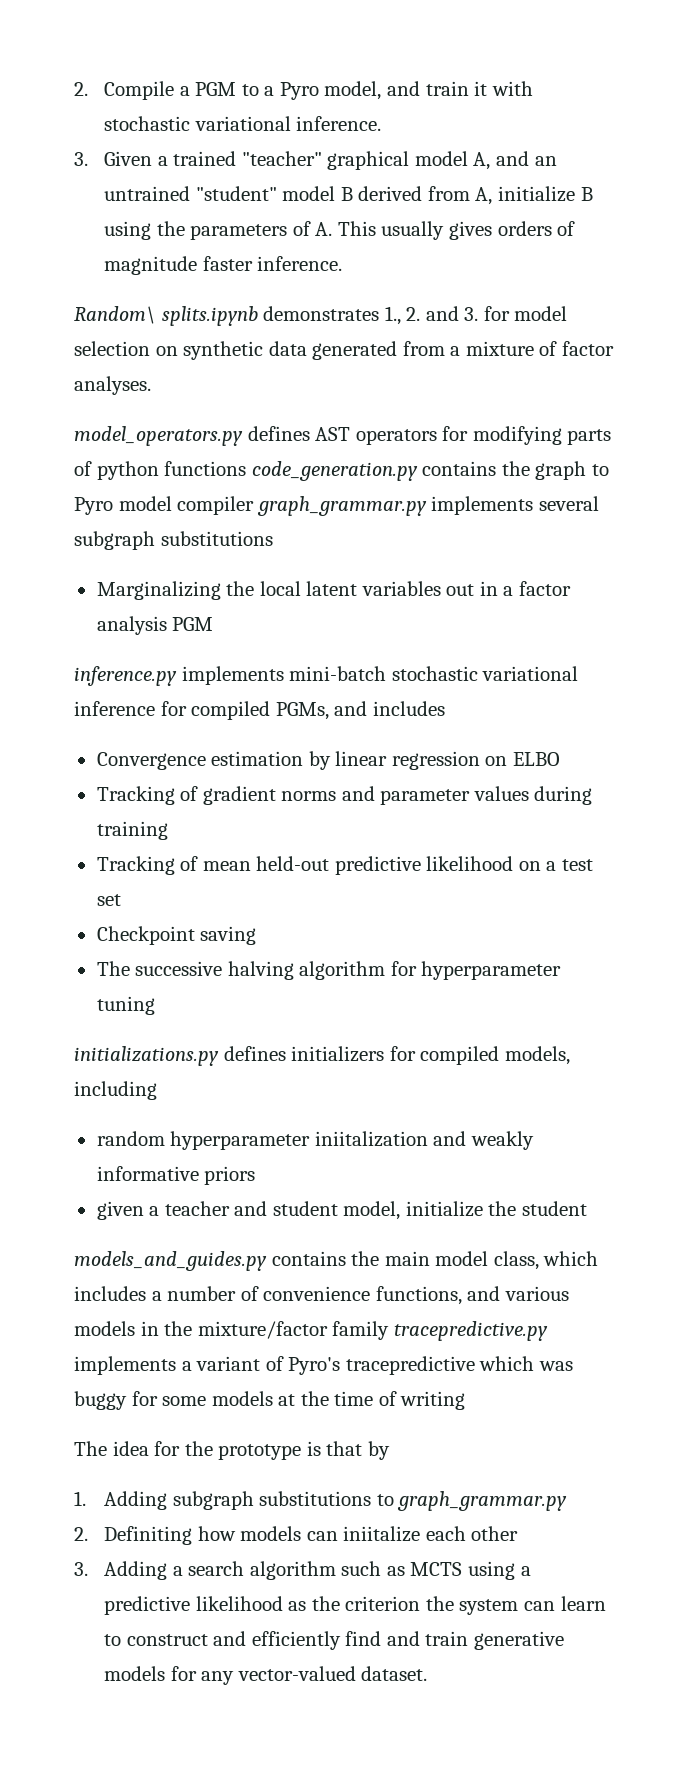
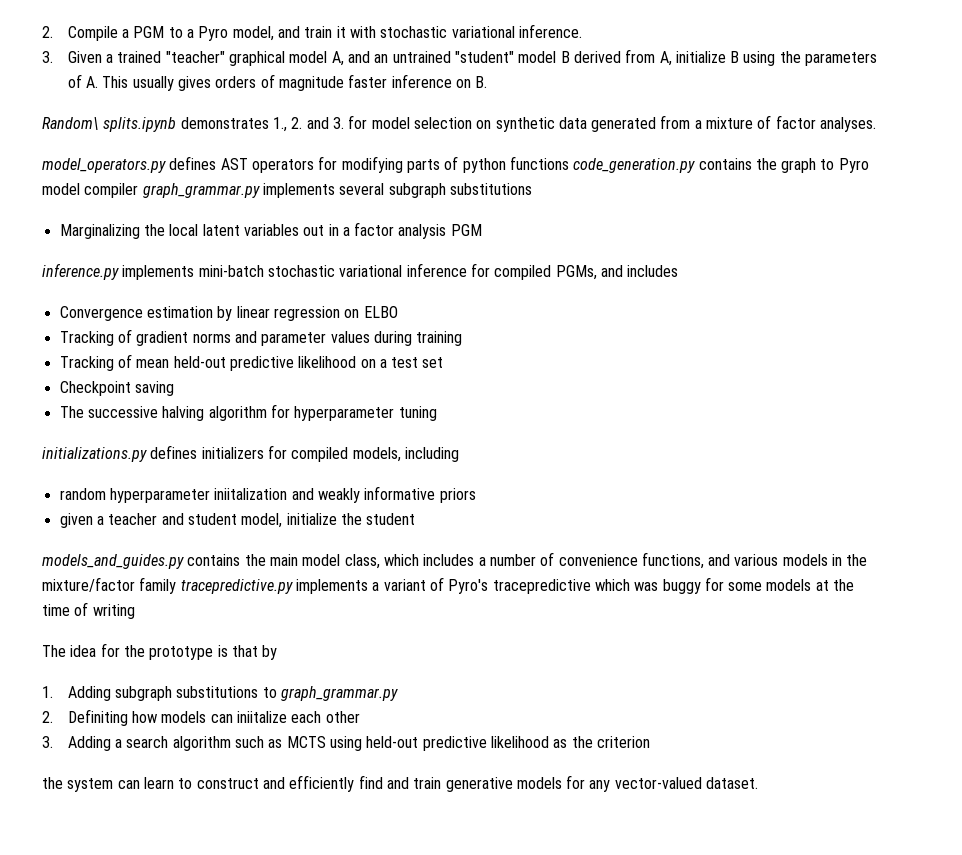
- 3. Given a trained "teacher" graphical model A, and an untrained "student" model B derived from A, initialize B using the parameters of A. This usually gives orders of magnitude faster inference.
+ 3. Given a trained "teacher" graphical model A, and an untrained "student" model B derived from A, initialize B using the parameters of A. This usually gives orders of magnitude faster inference on B.
- 3. Adding a search algorithm such as MCTS using a predictive likelihood as the criterion the system can learn to construct and efficiently find and train generative models for any vector-valued dataset.
+ 3. Adding a search algorithm such as MCTS using held-out predictive likelihood as the criterion
+ the system can learn to construct and efficiently find and train generative models for any vector-valued dataset.

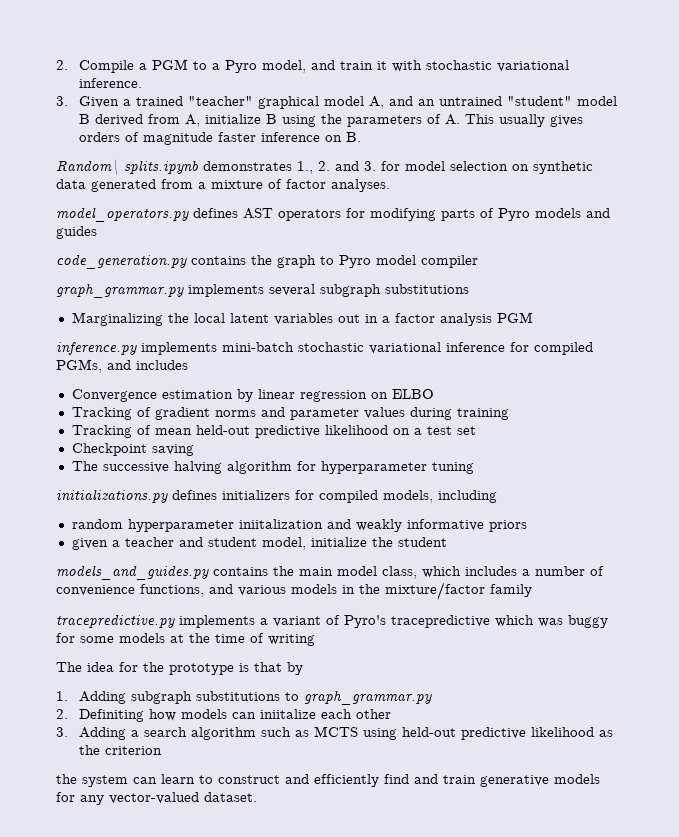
- model_operators.py defines AST operators for modifying parts of python functions code_generation.py contains the graph to Pyro model compiler graph_grammar.py implements several subgraph substitutions
+ model_operators.py defines AST operators for modifying parts of Pyro models and guides
+ code_generation.py contains the graph to Pyro model compiler
+ graph_grammar.py implements several subgraph substitutions
- models_and_guides.py contains the main model class, which includes a number of convenience functions, and various models in the mixture/factor family tracepredictive.py implements a variant of Pyro's tracepredictive which was buggy for some models at the time of writing
+ models_and_guides.py contains the main model class, which includes a number of convenience functions, and various models in the mixture/factor family
+ tracepredictive.py implements a variant of Pyro's tracepredictive which was buggy for some models at the time of writing

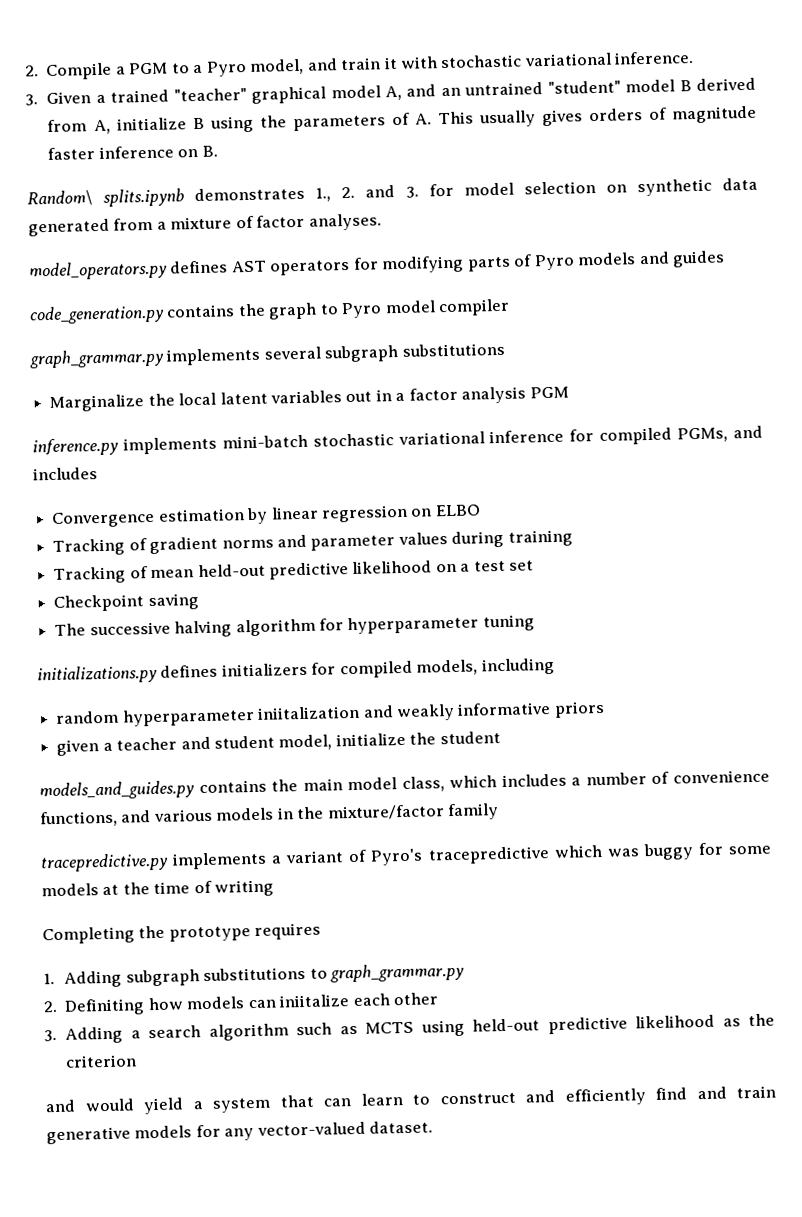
- Marginalizing the local latent variables out in a factor analysis PGM
+ Marginalize the local latent variables out in a factor analysis PGM
- The idea for the prototype is that by
+ Completing the prototype requires
- the system can learn to construct and efficiently find and train generative models for any vector-valued dataset.
+ and would yield a system that can learn to construct and efficiently find and train generative models for any vector-valued dataset.

